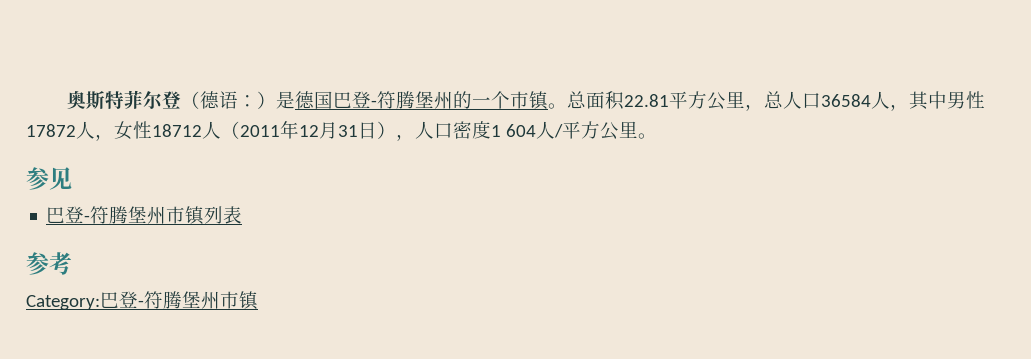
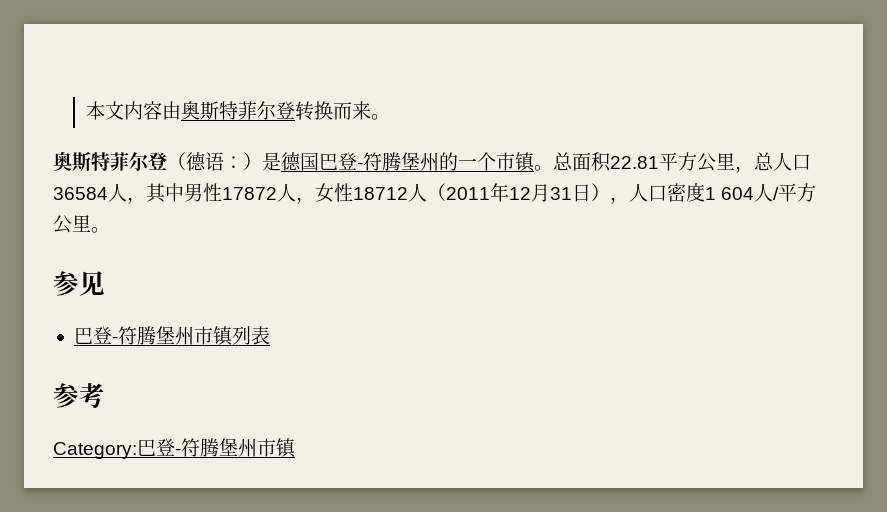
+ 本文内容由奥斯特菲尔登转换而来。

